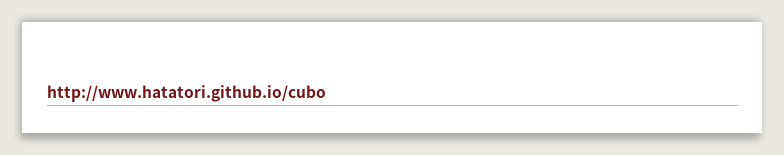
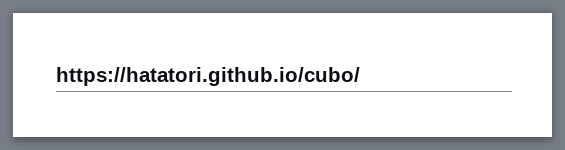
- http://www.hatatori.github.io/cubo
+ https://hatatori.github.io/cubo/

